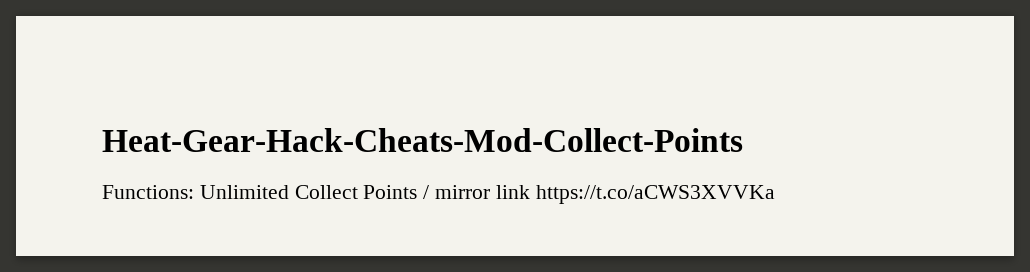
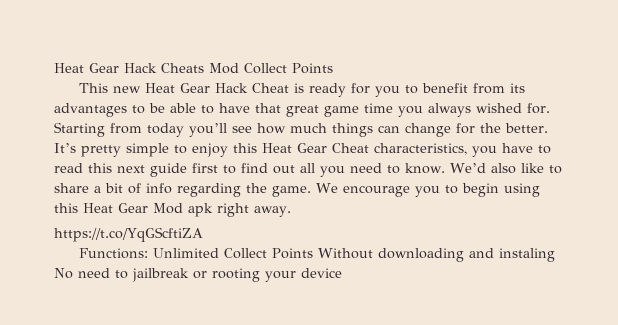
- Heat-Gear-Hack-Cheats-Mod-Collect-Points
- Functions: Unlimited Collect Points / mirror link https://t.co/aCWS3XVVKa
+ Heat Gear Hack Cheats Mod Collect Points
+ This new Heat Gear Hack Cheat is ready for you to benefit from its advantages to be able to have that great game time you always wished for. Starting from today you’ll see how much things can change for the better. It’s pretty simple to enjoy this Heat Gear Cheat characteristics, you have to read this next guide first to find out all you need to know. We’d also like to share a bit of info regarding the game. We encourage you to begin using this Heat Gear Mod apk right away.
+ https://t.co/YqGScftiZA
+ Functions: Unlimited Collect Points Without downloading and instaling No need to jailbreak or rooting your device

